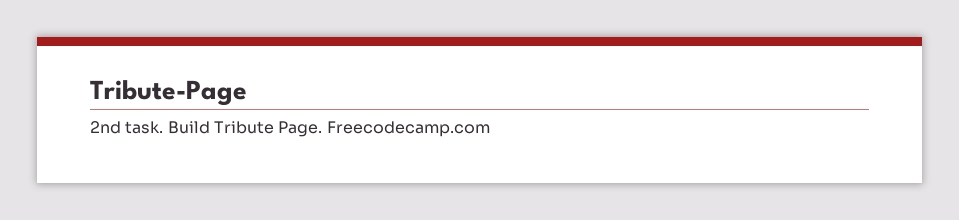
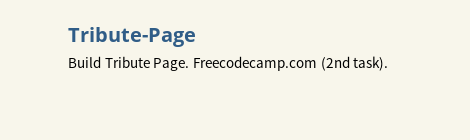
- 2nd task.
- Freecodecamp.com
+ Freecodecamp.com (2nd task).

